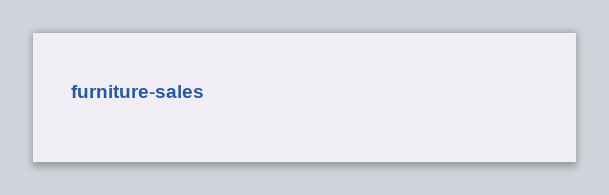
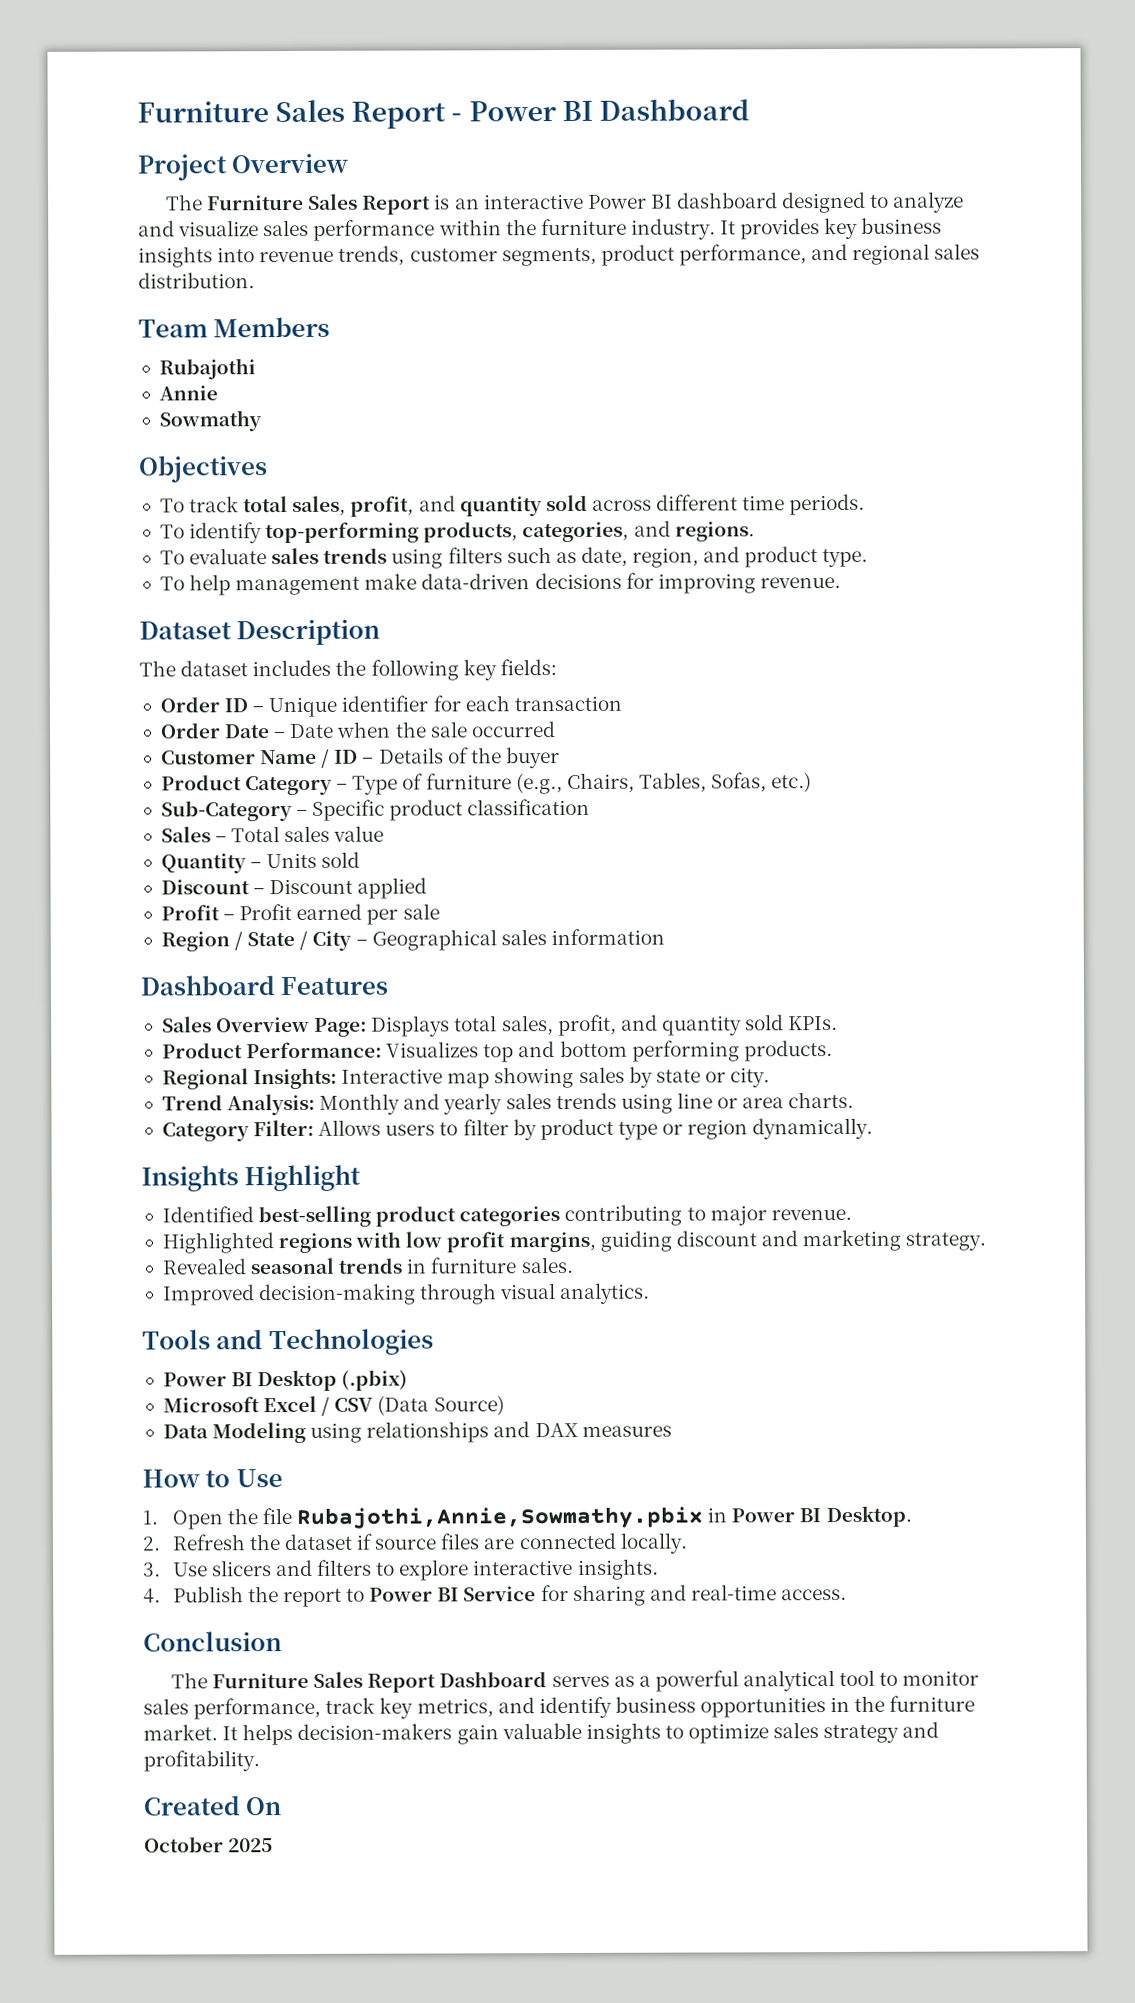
- furniture-sales
+ Furniture Sales Report - Power BI Dashboard
+ Project Overview
+ The Furniture Sales Report is an interactive Power BI dashboard designed to analyze and visualize sales performance within the furniture industry. It provides key business insights into revenue trends, customer segments, product performance, and regional sales distribution.
+ Team Members
+ Rubajothi
+ Annie
+ Sowmathy
+ Objectives
+ To track total sales, profit, and quantity sold across different time periods.
+ To identify top-performing products, categories, and regions.
+ To evaluate sales trends using filters such as date, region, and product type.
+ To help management make data-driven decisions for improving revenue.
+ Dataset Description
+ The dataset includes the following key fields:
+ Order ID – Unique identifier for each transaction
+ Order Date – Date when the sale occurred
+ Customer Name / ID – Details of the buyer
+ Product Category – Type of furniture (e.g., Chairs, Tables, Sofas, etc.)
+ Sub-Category – Specific product classification
+ Sales – Total sales value
+ Quantity – Units sold
+ Discount – Discount applied
+ Profit – Profit earned per sale
+ Region / State / City – Geographical sales information
+ Dashboard Features
+ Sales Overview Page: Displays total sales, profit, and quantity sold KPIs.
+ Product Performance: Visualizes top and bottom performing products.
+ Regional Insights: Interactive map showing sales by state or city.
+ Trend Analysis: Monthly and yearly sales trends using line or area charts.
+ Category Filter: Allows users to filter by product type or region dynamically.
+ Insights Highlight
+ Identified best-selling product categories contributing to major revenue.
+ Highlighted regions with low profit margins, guiding discount and marketing strategy.
+ Revealed seasonal trends in furniture sales.
+ Improved decision-making through visual analytics.
+ Tools and Technologies
+ Power BI Desktop (.pbix)
+ Microsoft Excel / CSV (Data Source)
+ Data Modeling using relationships and DAX measures
+ How to Use
+ 1. Open the file Rubajothi,Annie,Sowmathy.pbix in Power BI Desktop.
+ 2. Refresh the dataset if source files are connected locally.
+ 3. Use slicers and filters to explore interactive insights.
+ 4. Publish the report to Power BI Service for sharing and real-time access.
+ Conclusion
+ The Furniture Sales Report Dashboard serves as a powerful analytical tool to monitor sales performance, track key metrics, and identify business opportunities in the furniture market. It helps decision-makers gain valuable insights to optimize sales strategy and profitability.
+ Created On
+ October 2025

